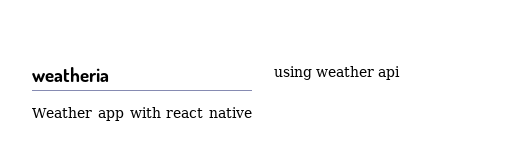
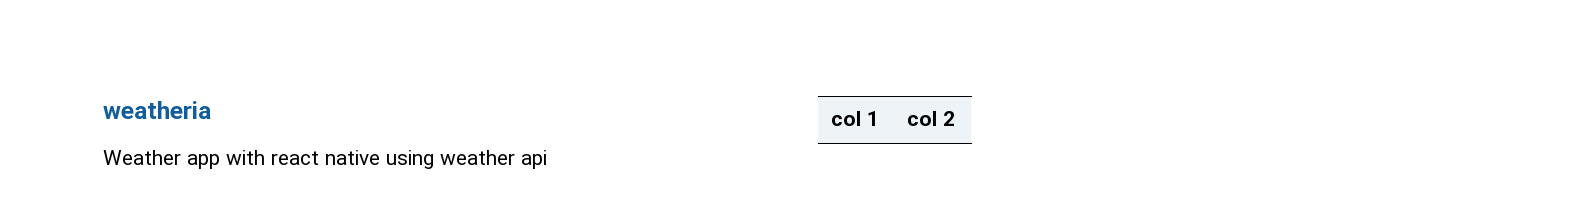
+ col 1 | col 2

